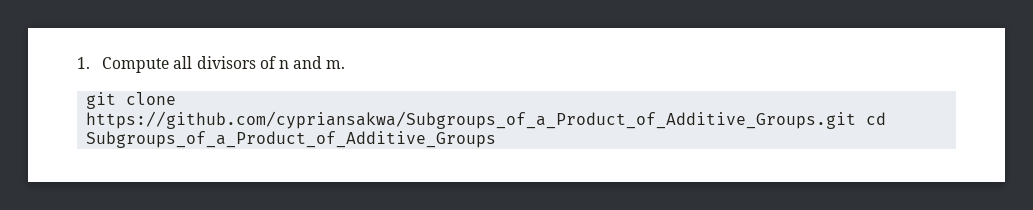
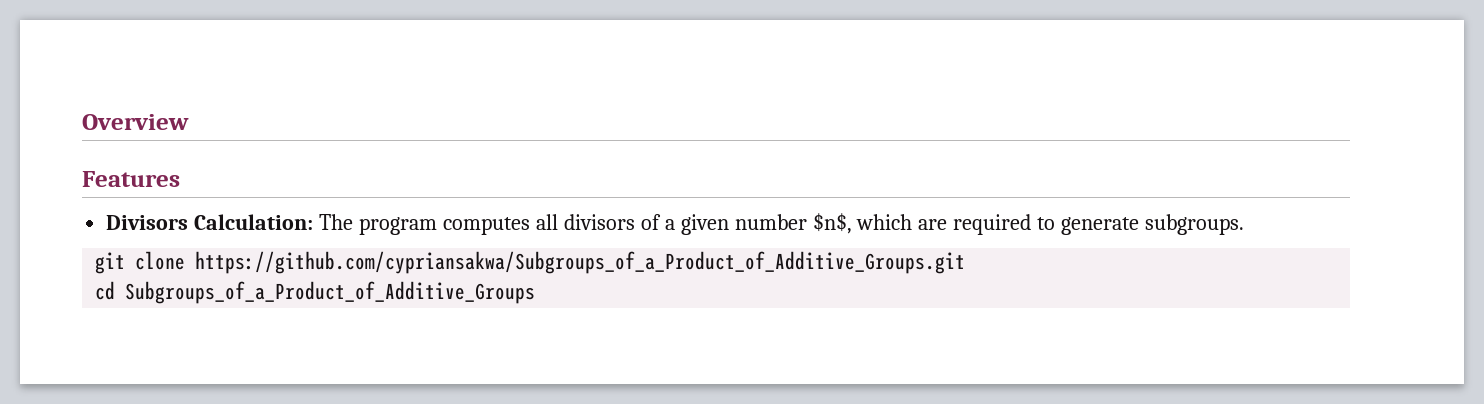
- 1. Compute all divisors of n and m.
+ Overview
+ Features
+ Divisors Calculation: The program computes all divisors of a given number $n$, which are required to generate subgroups.
- git clone https://github.com/cypriansakwa/Subgroups_of_a_Product_of_Additive_Groups.git cd Subgroups_of_a_Product_of_Additive_Groups
+ git clone https://github.com/cypriansakwa/Subgroups_of_a_Product_of_Additive_Groups.git
+ cd Subgroups_of_a_Product_of_Additive_Groups

